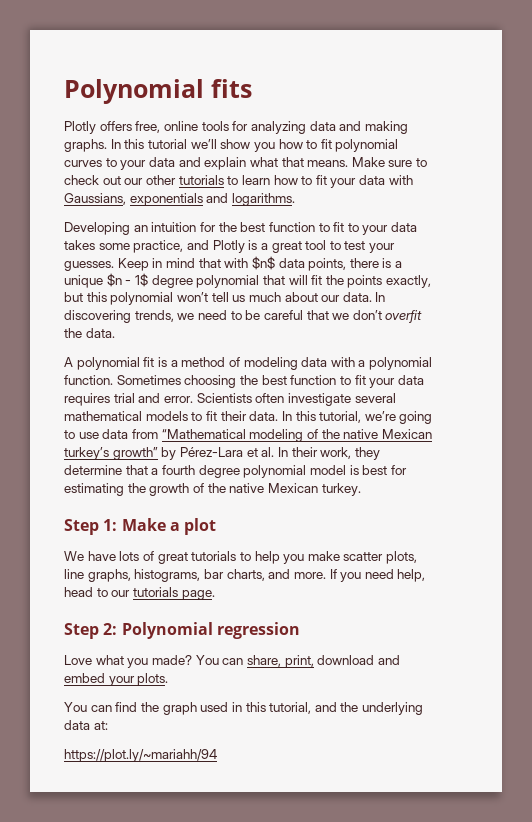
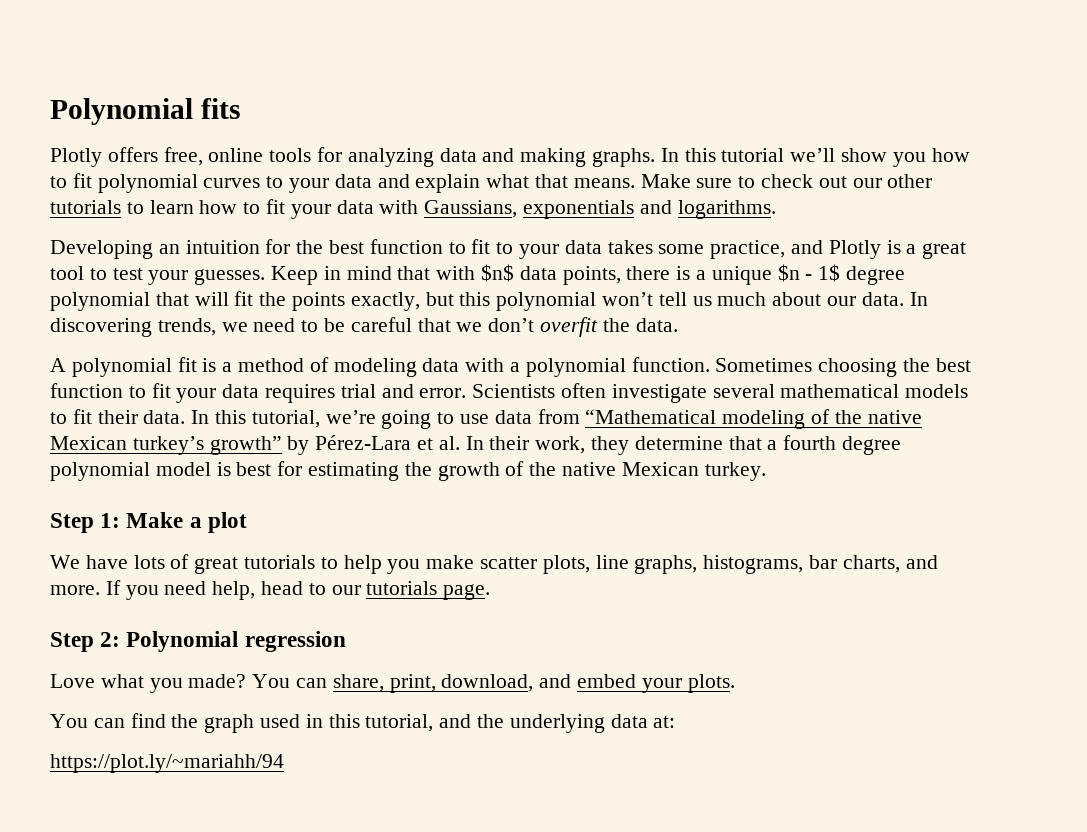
- You can share, print, download and embed your plots.
+ You can share, print, download, and embed your plots.

